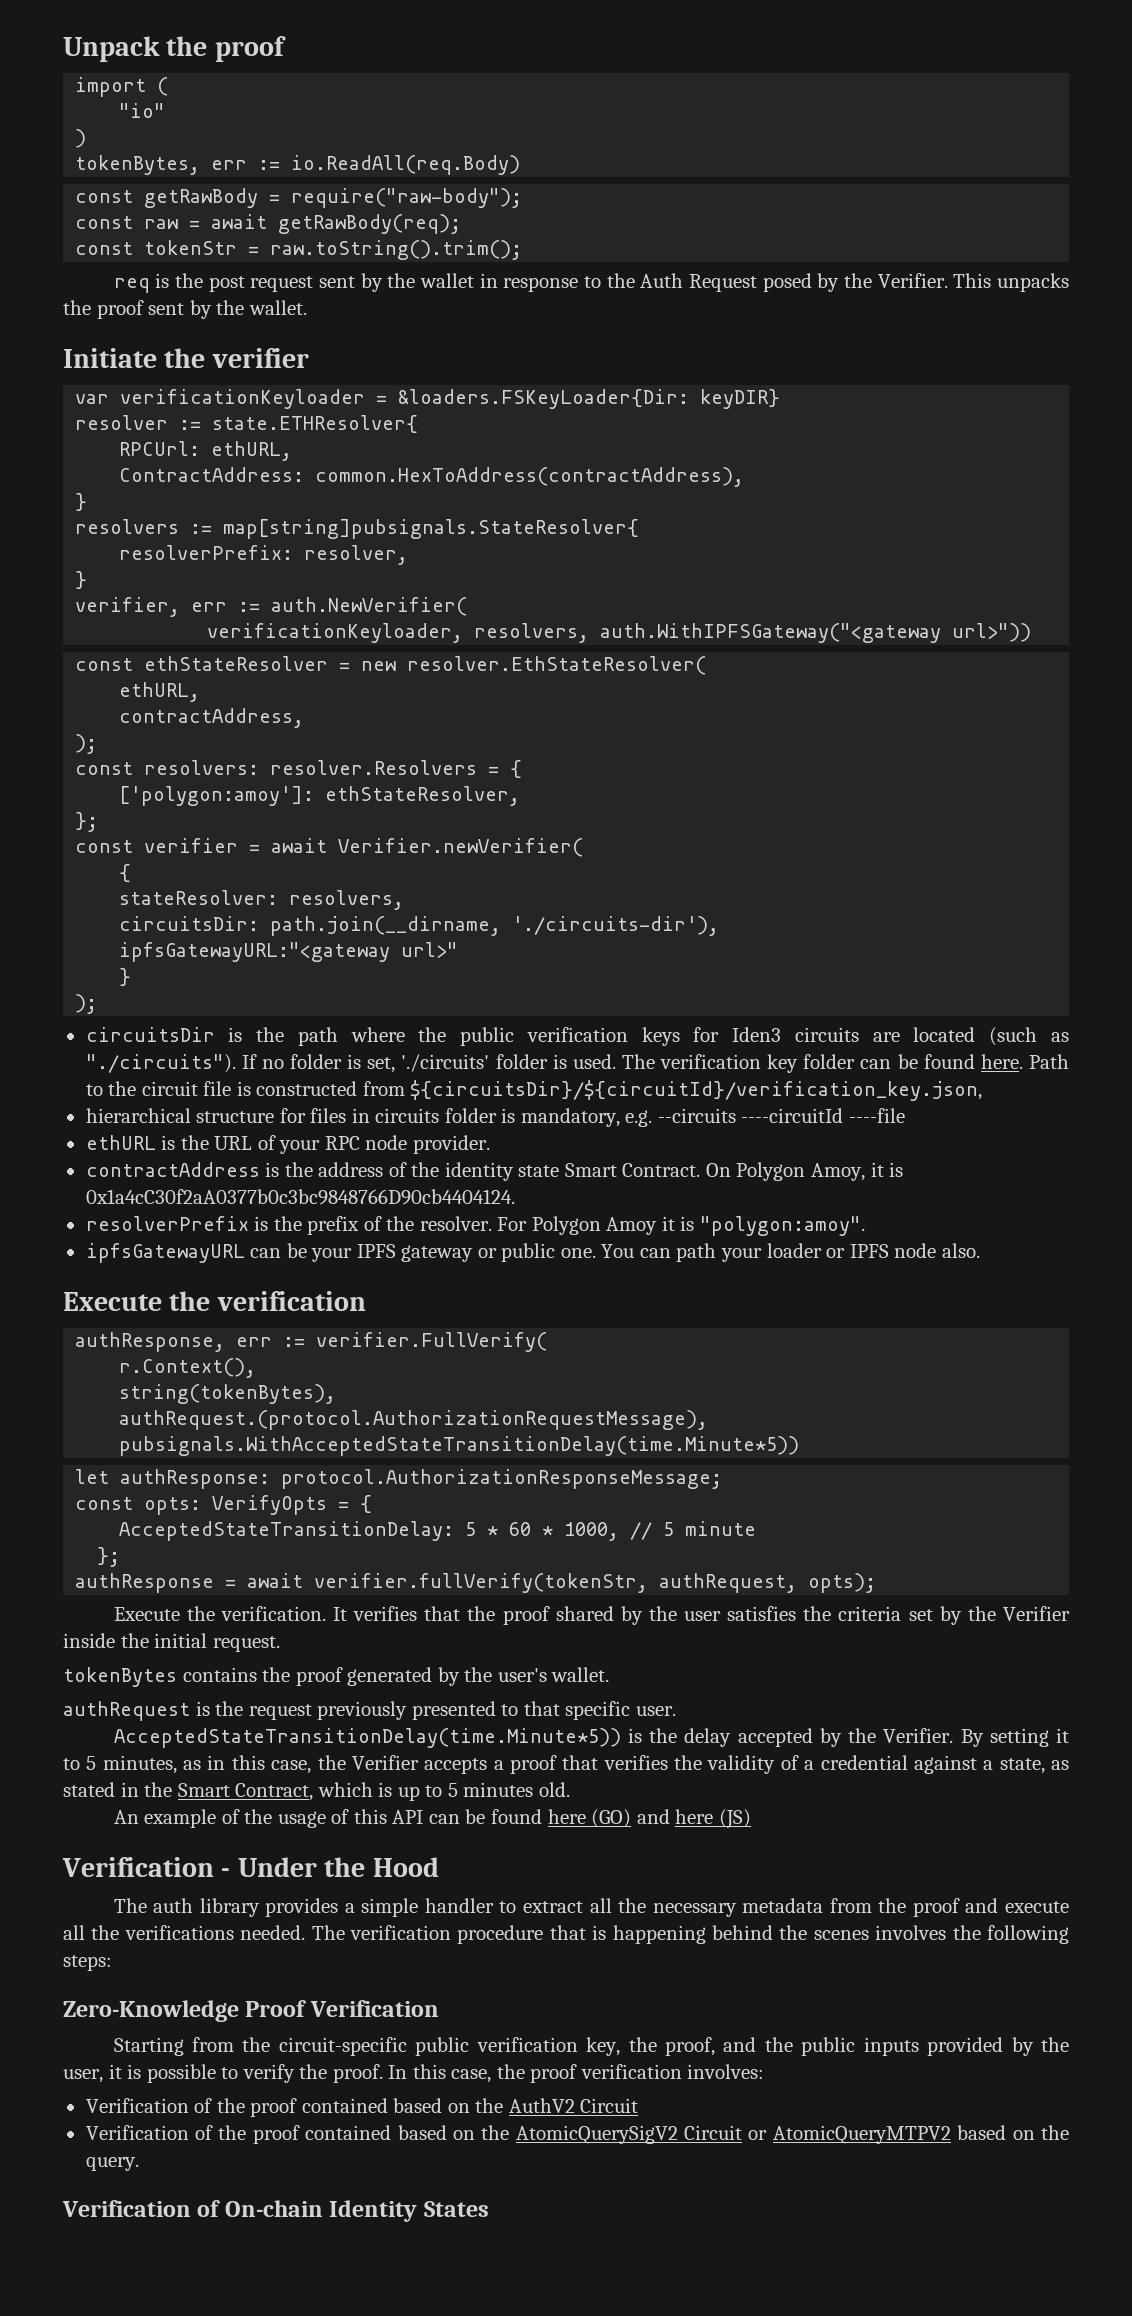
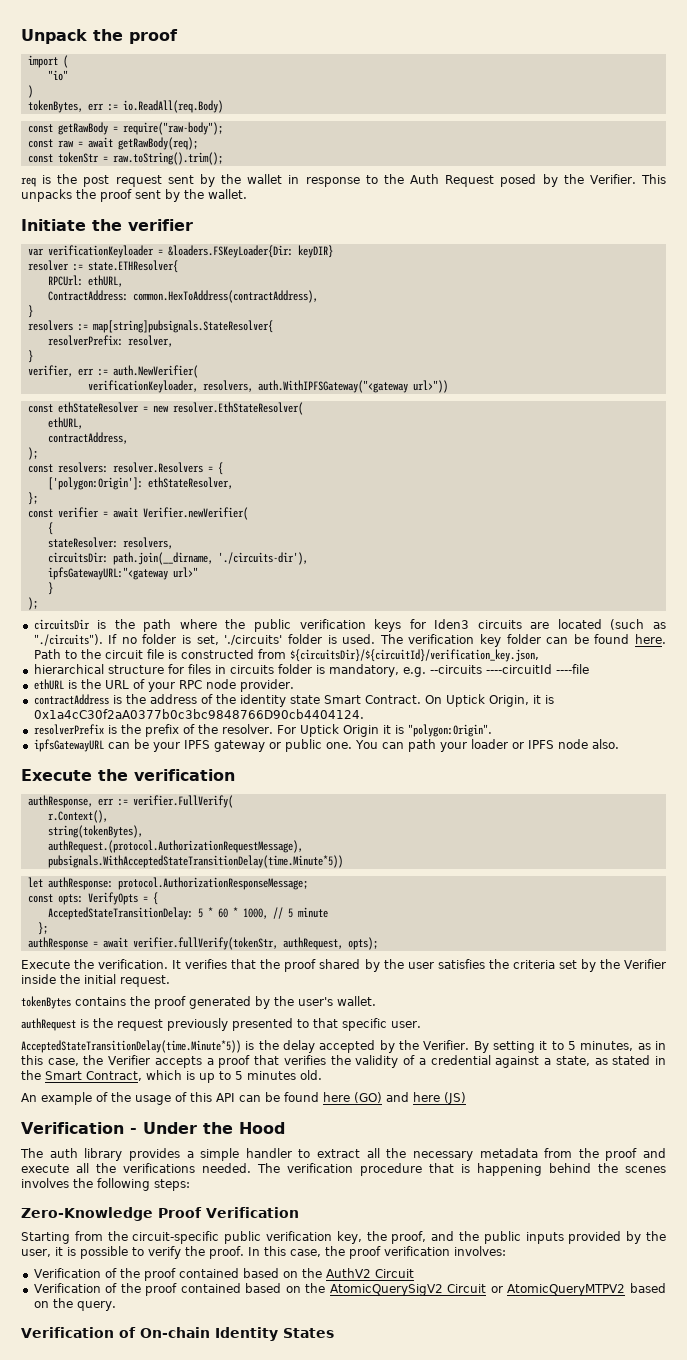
- ['polygon:amoy']: ethStateResolver,
+ ['polygon:Origin']: ethStateResolver,
- On Polygon Amoy, it is 0x1a4cC30f2aA0377b0c3bc9848766D90cb4404124.
+ On Uptick Origin, it is 0x1a4cC30f2aA0377b0c3bc9848766D90cb4404124.
- For Polygon Amoy it is "polygon:amoy".
+ For Uptick Origin it is "polygon:Origin".

